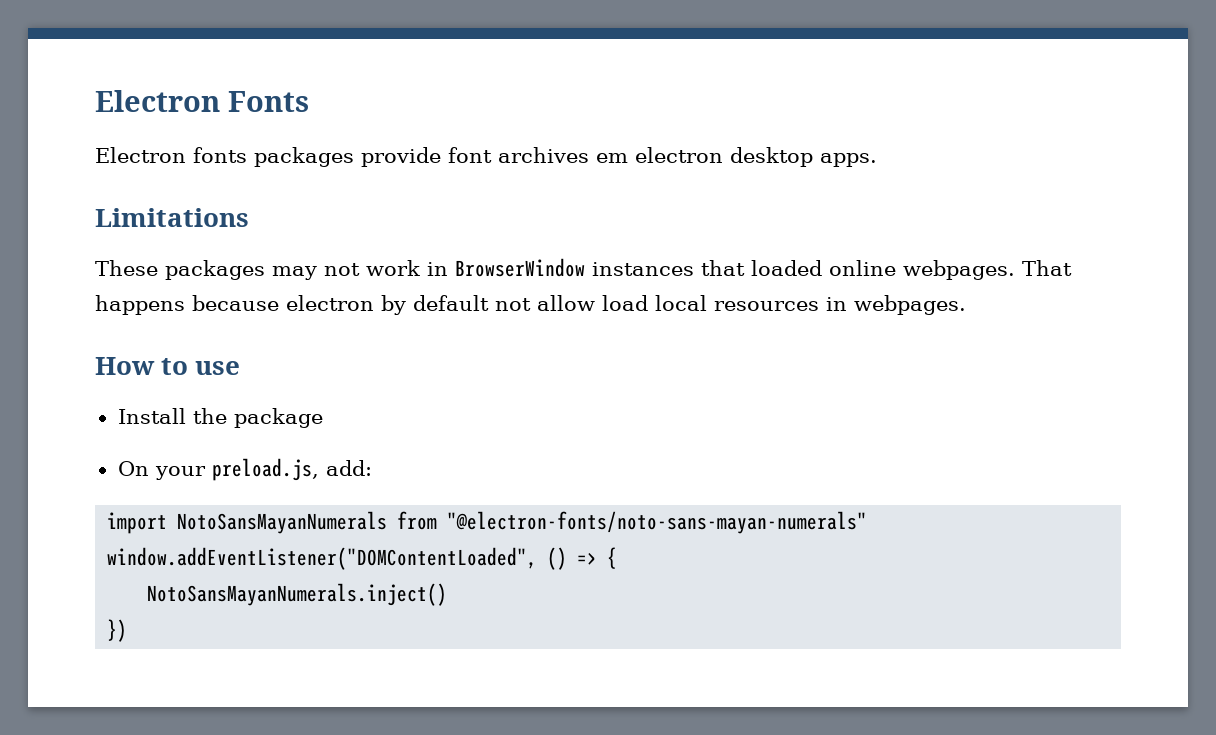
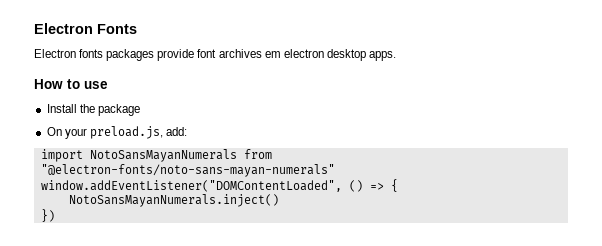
- Limitations
- These packages may not work in BrowserWindow instances that loaded online webpages. That happens because electron by default not allow load local resources in webpages.

